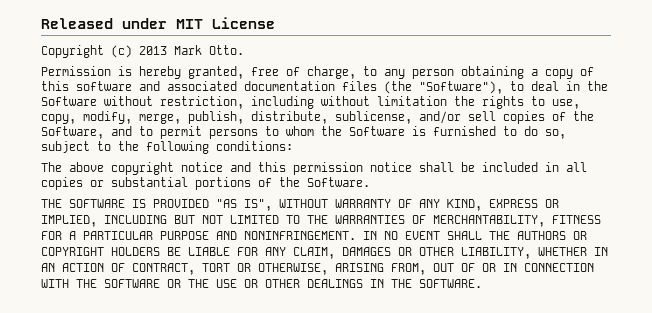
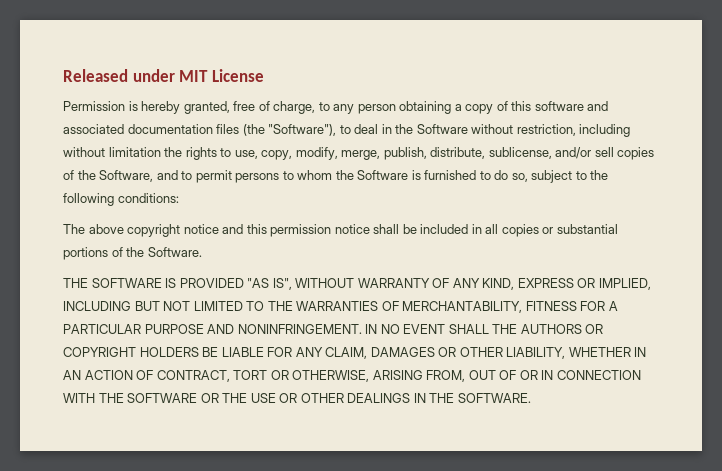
- Copyright (c) 2013 Mark Otto.

